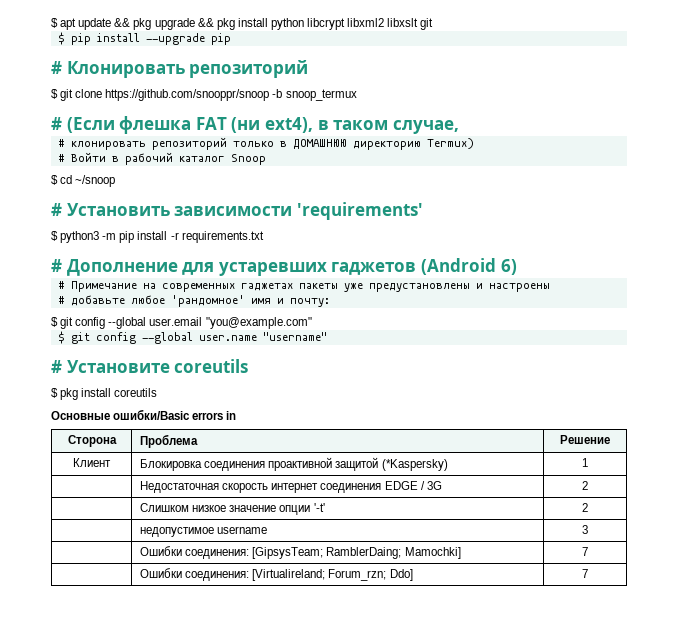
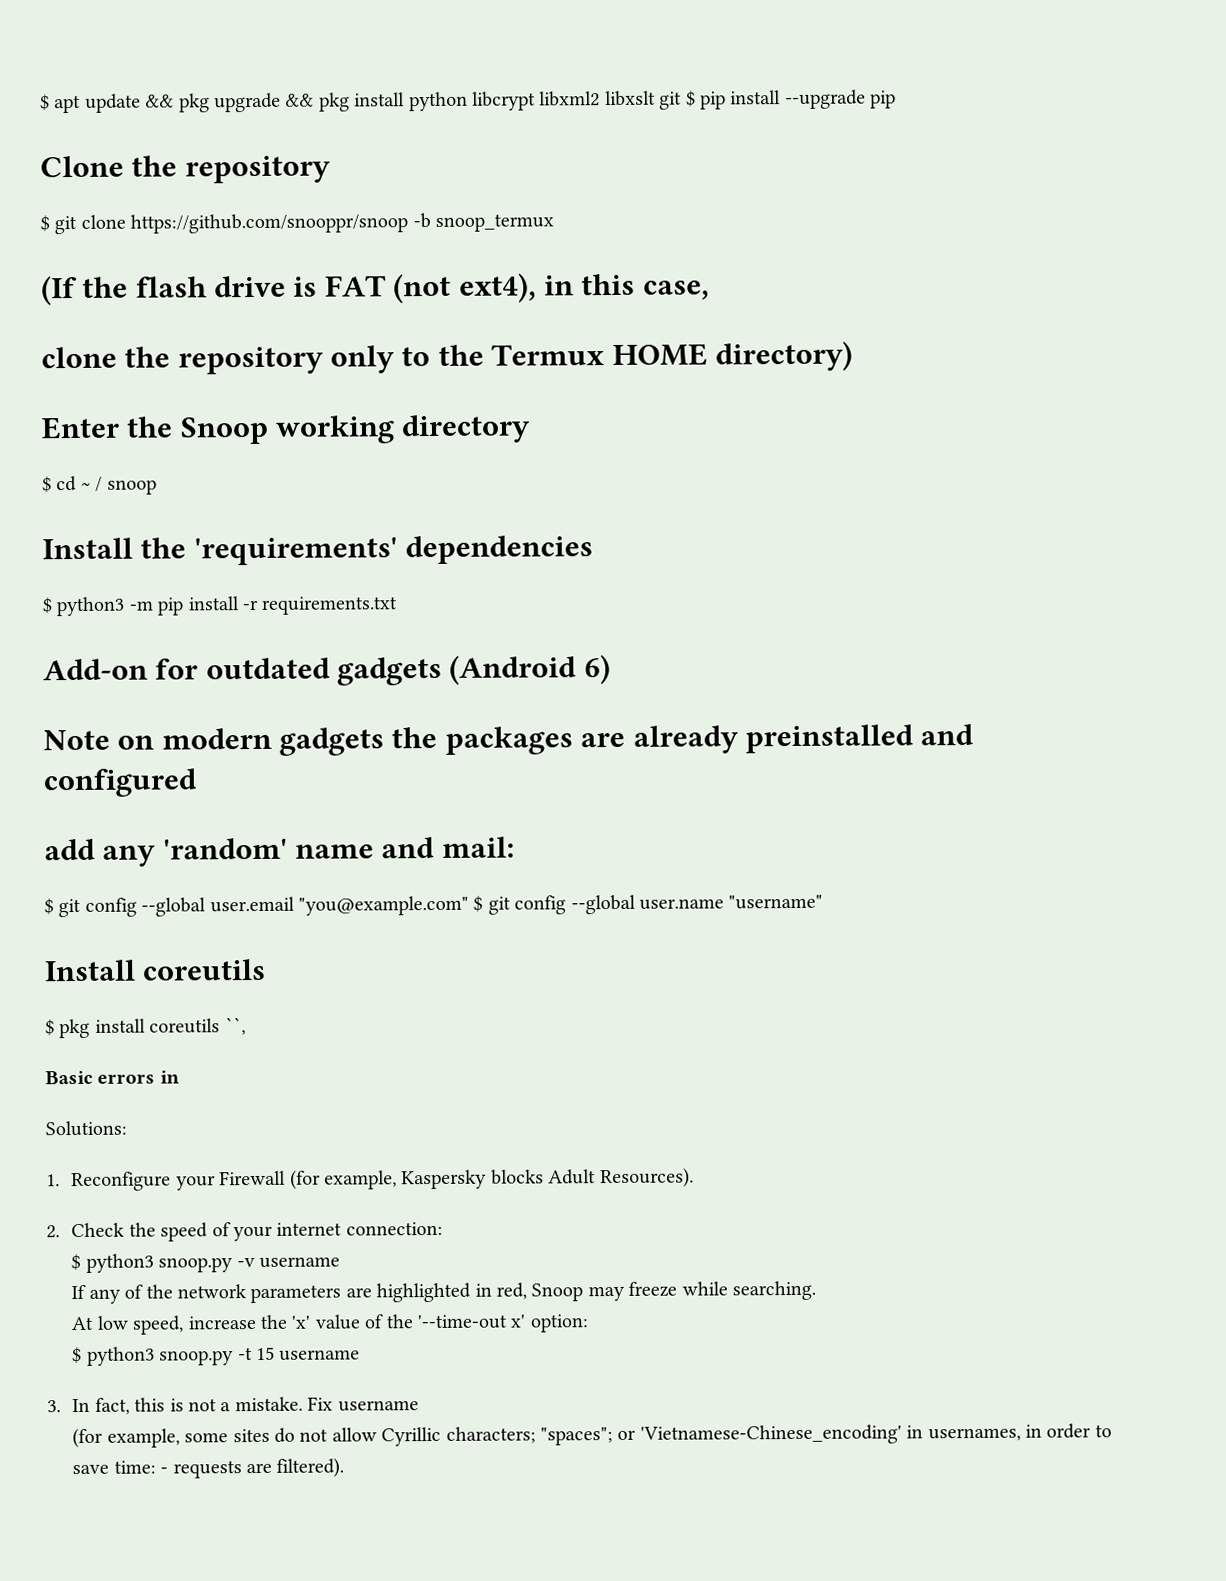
- $ apt update && pkg upgrade && pkg install python libcrypt libxml2 libxslt git
- $ pip install --upgrade pip
+ $ apt update && pkg upgrade && pkg install python libcrypt libxml2 libxslt git $ pip install --upgrade pip
- # Клонировать репозиторий
+ Clone the repository
- # (Если флешкa FAT (ни ext4), в таком случае,
- # клонировать репозиторий только в ДОМАШНЮЮ директорию Termux)
- # Войти в рабочий каталог Snoop
+ (If the flash drive is FAT (not ext4), in this case,
+ clone the repository only to the Termux HOME directory)
+ Enter the Snoop working directory
- $ cd ~/snoop
- # Установить зависимости 'requirements'
+ $ cd ~ / snoop
+ Install the 'requirements' dependencies
- # Дополнение для устаревших гаджетов (Android 6)
- # Примечание на современных гаджетах пакеты уже предустановлены и настроены
- # добавьте любое 'рандомное' имя и почту:
+ Add-on for outdated gadgets (Android 6)
+ Note on modern gadgets the packages are already preinstalled and configured
+ add any 'random' name and mail:
- $ git config --global user.email "you@example.com"
- $ git config --global user.name "username"
+ $ git config --global user.email "you@example.com" $ git config --global user.name "username"
- # Установите coreutils
+ Install coreutils
- $ pkg install coreutils
- Основные ошибки/Basic errors in
+ $ pkg install coreutils ``,
+ Basic errors in
- Сторона | Проблема | Решение
- Клиент | Блокировка соединения проактивной защитой (*Kaspersky) | 1
- | Недостаточная скорость интернет соединения EDGE / 3G | 2
- | Слишком низкое значение опции '-t' | 2
- | недопустимое username | 3
- | Ошибки соединения: [GipsysTeam; RamblerDaing; Mamochki] | 7
- | Ошибки соединения: [Virtualireland; Forum_rzn; Ddo] | 7
+ Solutions:
+ 1. Reconfigure your Firewall (for example, Kaspersky blocks Adult Resources).
+ 2. Check the speed of your internet connection:
+ $ python3 snoop.py -v username
+ If any of the network parameters are highlighted in red, Snoop may freeze while searching.
+ At low speed, increase the 'x' value of the '--time-out x' option:
+ $ python3 snoop.py -t 15 username
+ 3. In fact, this is not a mistake. Fix username
+ (for example, some sites do not allow Cyrillic characters; "spaces"; or 'Vietnamese-Chinese_encoding' in usernames, in order to save time: - requests are filtered).

